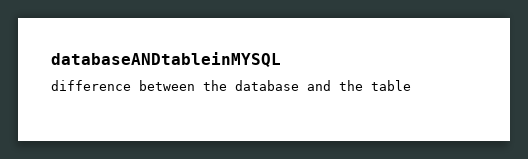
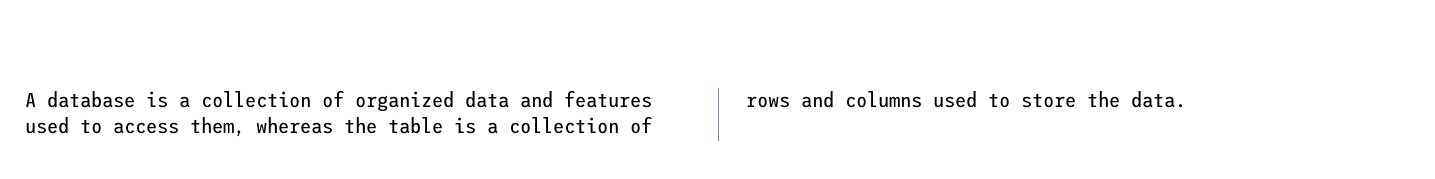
- databaseANDtableinMYSQL
- difference between the database and the table
+ A database is a collection of organized data and features used to access them, whereas the table is a collection of rows and columns used to store the data.

